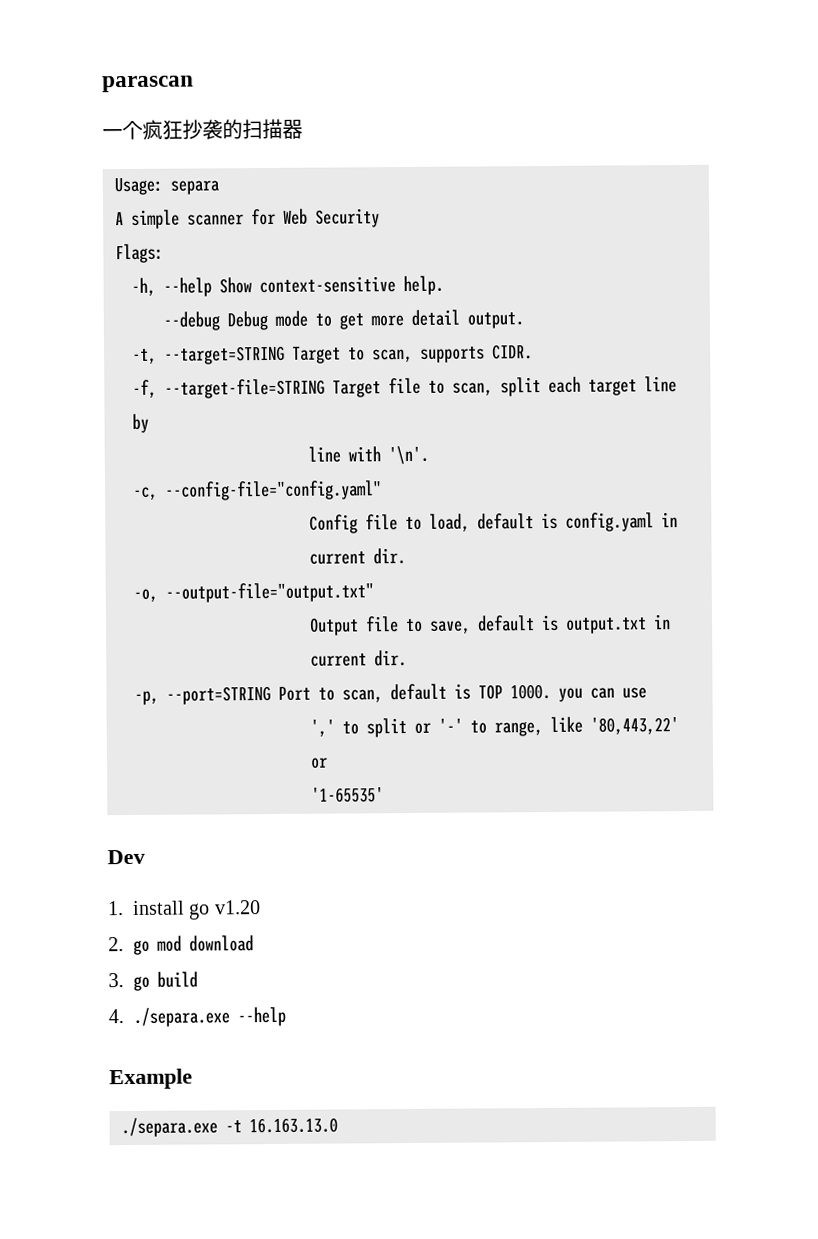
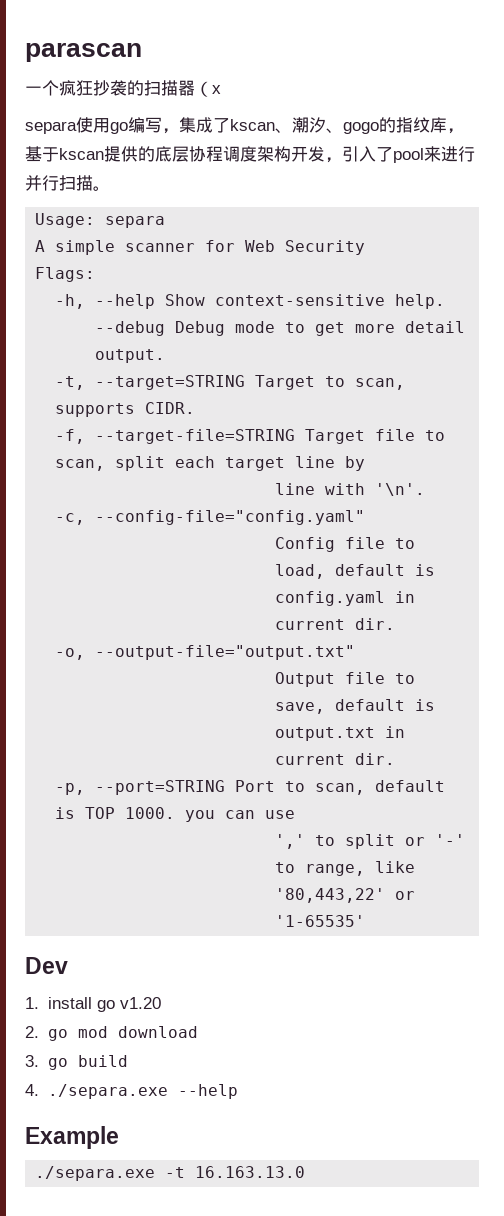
- 一个疯狂抄袭的扫描器
+ 一个疯狂抄袭的扫描器（x
+ separa使用go编写，集成了kscan、潮汐、gogo的指纹库，基于kscan提供的底层协程调度架构开发，引入了pool来进行并行扫描。

